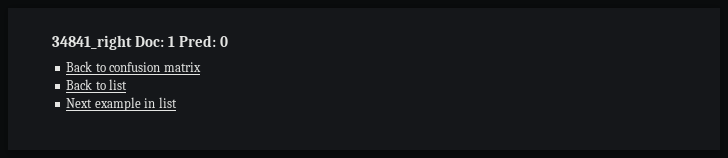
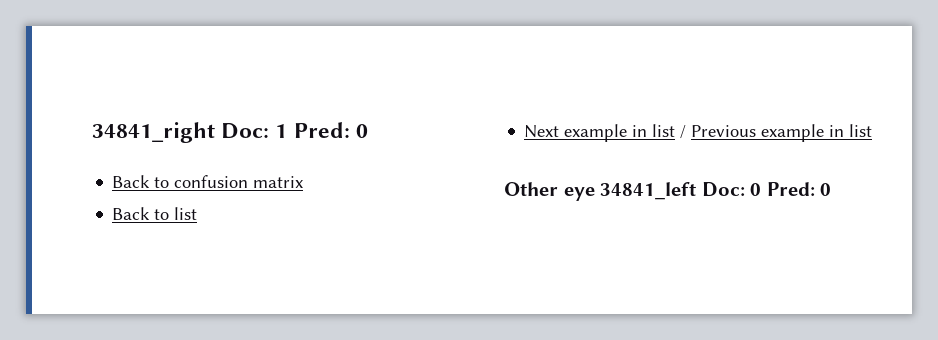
- Next example in list
+ Next example in list / Previous example in list
+ Other eye 34841_left Doc: 0 Pred: 0

